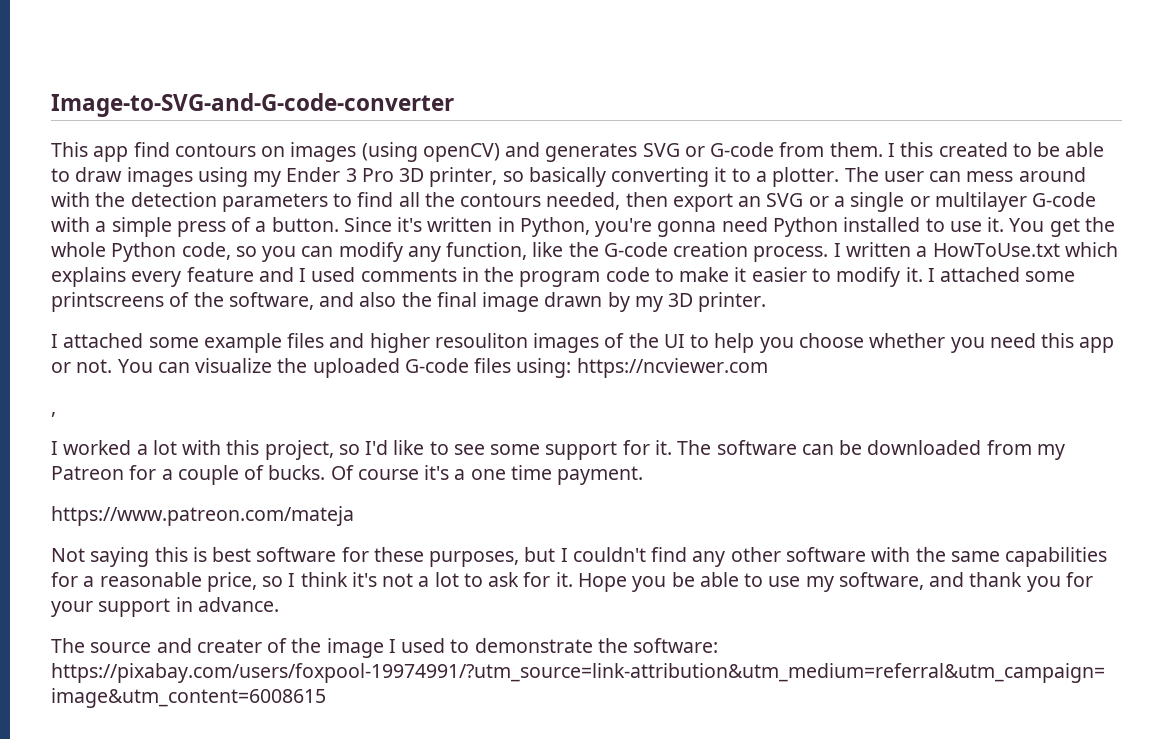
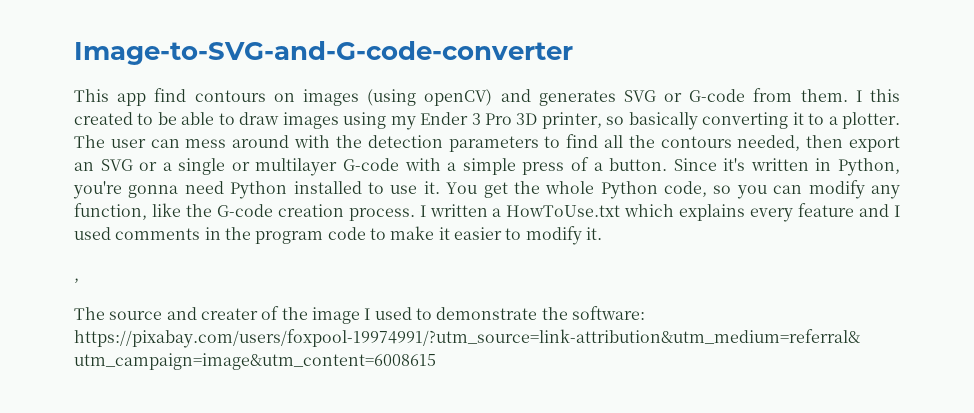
- I written a HowToUse.txt which explains every feature and I used comments in the program code to make it easier to modify it. I attached some printscreens of the software, and also the final image drawn by my 3D printer.
- I attached some example files and higher resouliton images of the UI to help you choose whether you need this app or not. You can visualize the uploaded G-code files using: https://ncviewer.com
+ I written a HowToUse.txt which explains every feature and I used comments in the program code to make it easier to modify it.
  ,
- I worked a lot with this project, so I'd like to see some support for it. The software can be downloaded from my Patreon for a couple of bucks. Of course it's a one time payment.
- https://www.patreon.com/mateja
- Not saying this is best software for these purposes, but I couldn't find any other software with the same capabilities for a reasonable price, so I think it's not a lot to ask for it. Hope you be able to use my software, and thank you for your support in advance.

